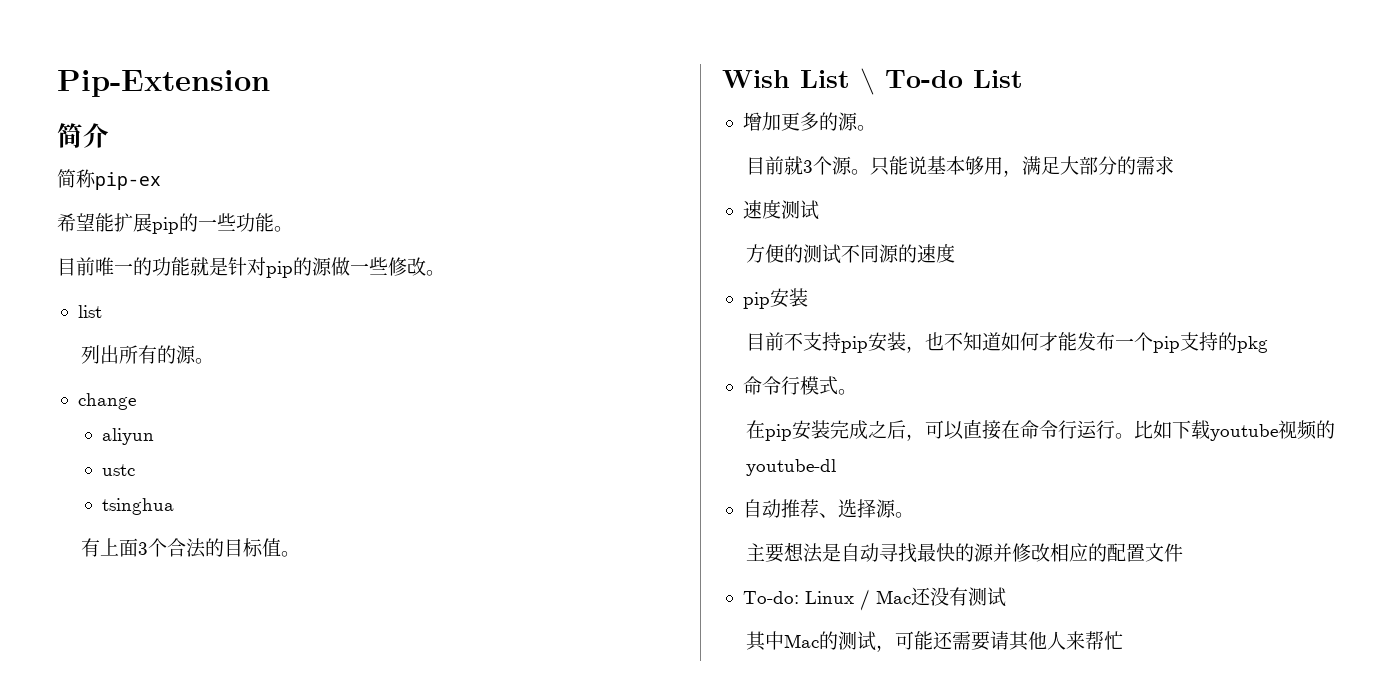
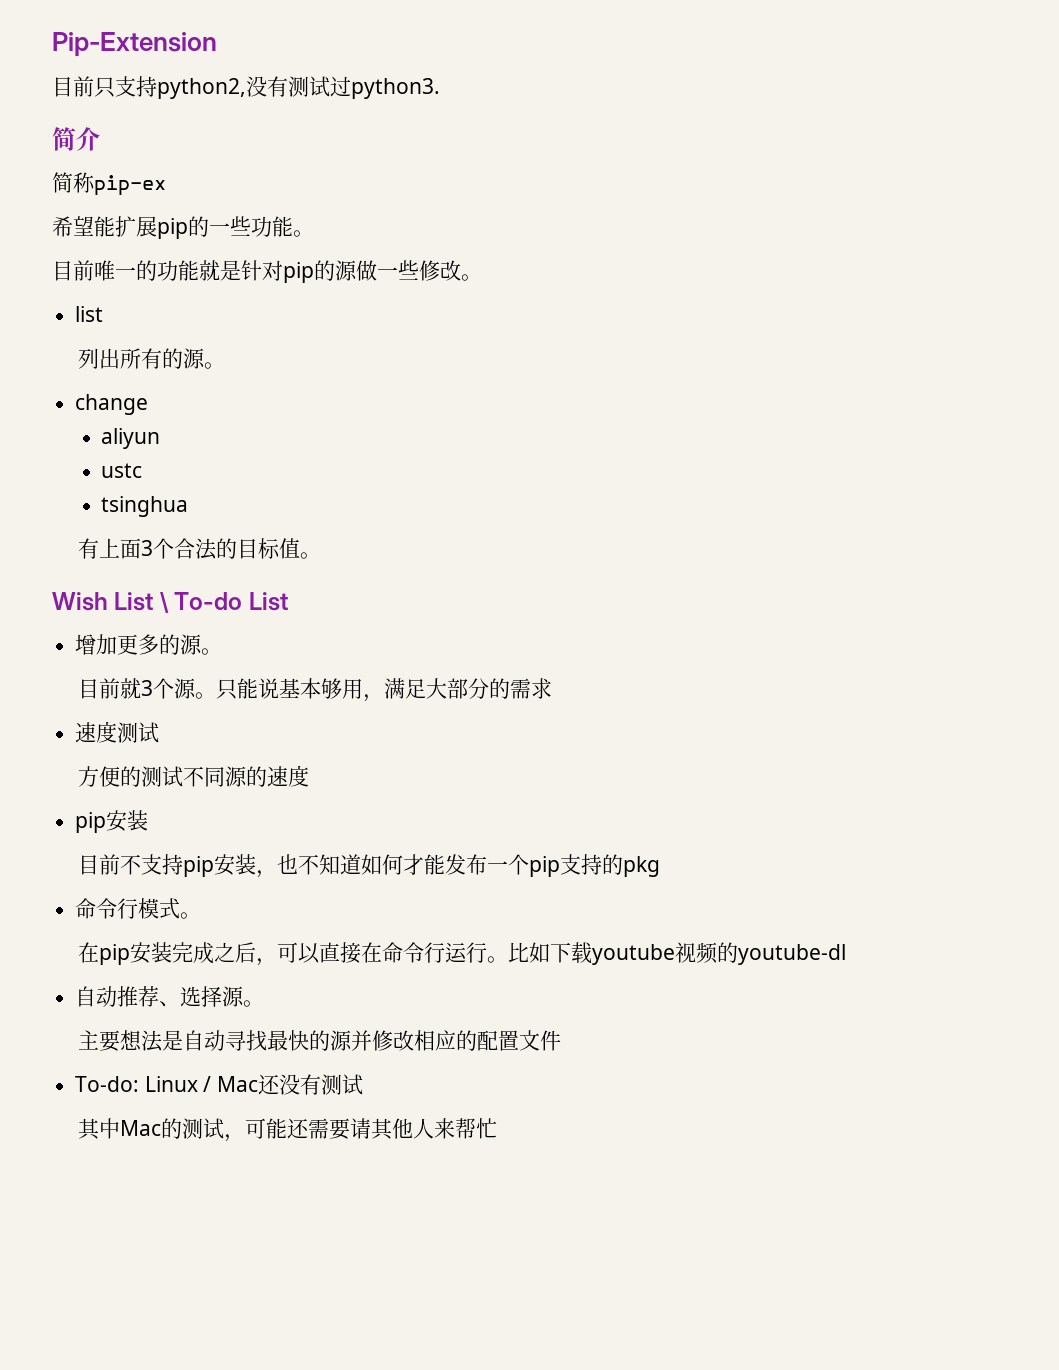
+ 目前只支持python2,没有测试过python3.

